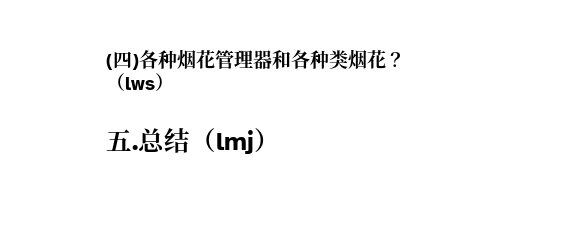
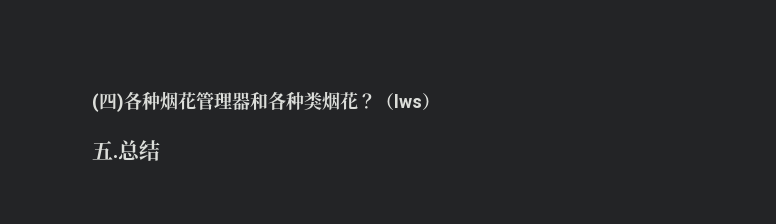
- 总结（lmj）
+ 总结

